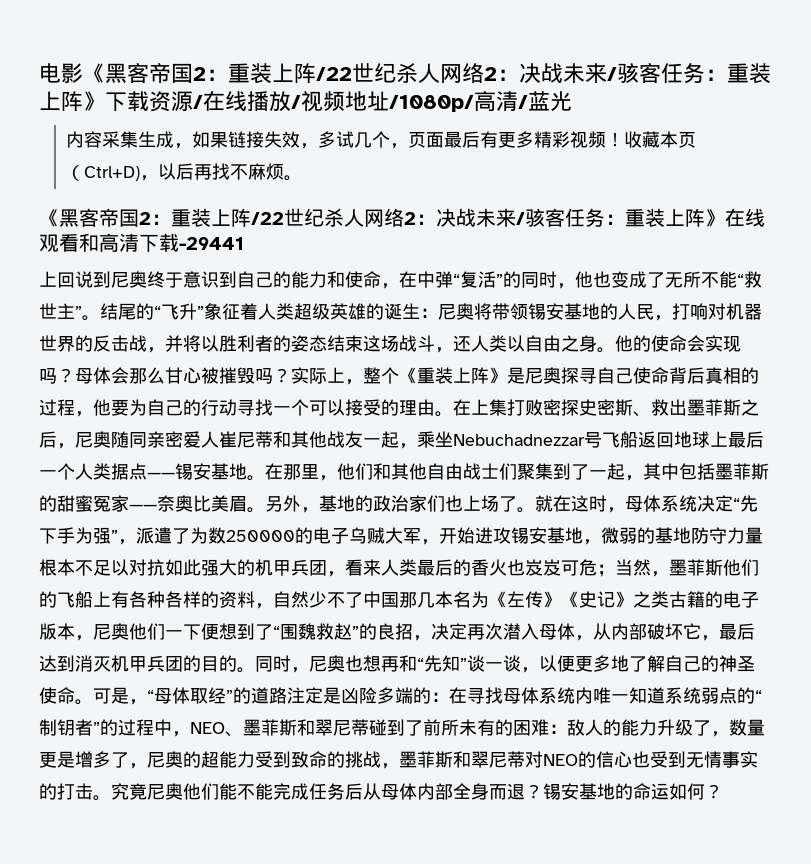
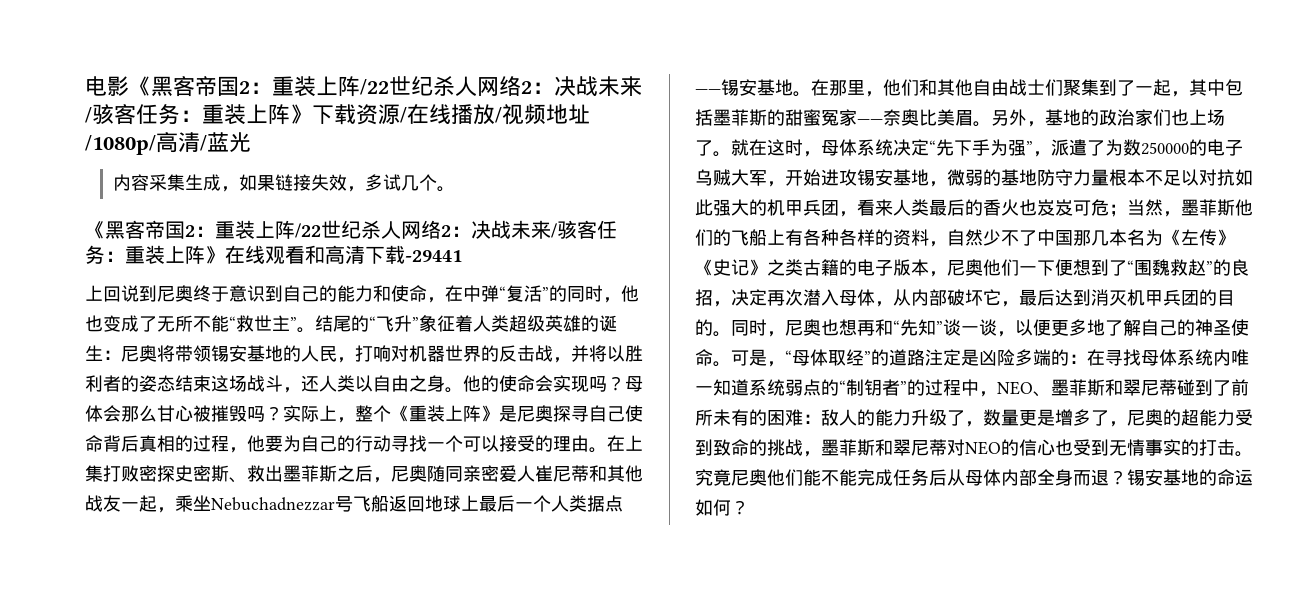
- 内容采集生成，如果链接失效，多试几个，页面最后有更多精彩视频！收藏本页（Ctrl+D)，以后再找不麻烦。
+ 内容采集生成，如果链接失效，多试几个。

